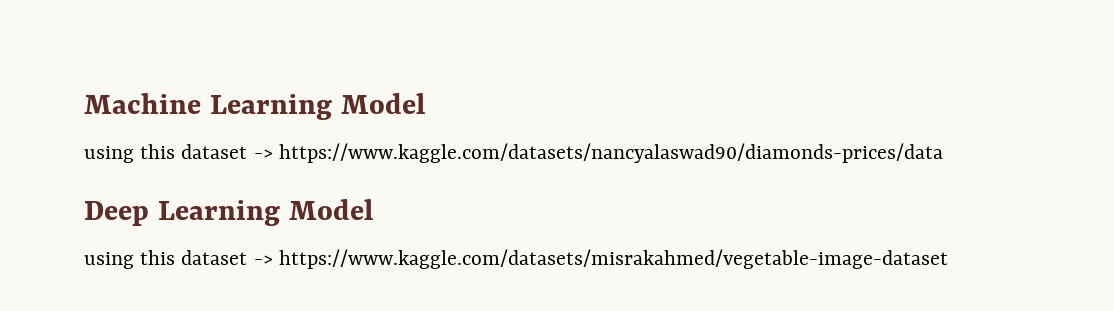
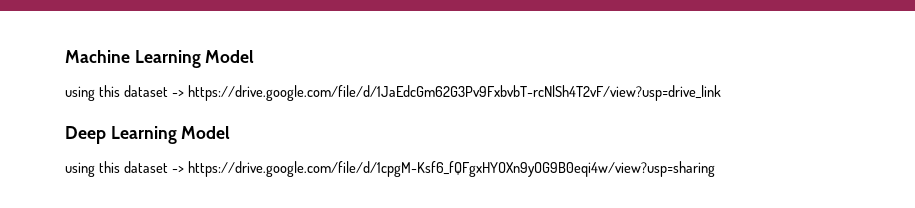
- using this dataset -> https://www.kaggle.com/datasets/nancyalaswad90/diamonds-prices/data
+ using this dataset -> https://drive.google.com/file/d/1JaEdcGm62G3Pv9FxbvbT-rcNlSh4T2vF/view?usp=drive_link
- using this dataset -> https://www.kaggle.com/datasets/misrakahmed/vegetable-image-dataset
+ using this dataset -> https://drive.google.com/file/d/1cpgM-Ksf6_fQFgxHYOXn9yOG9B0eqi4w/view?usp=sharing

